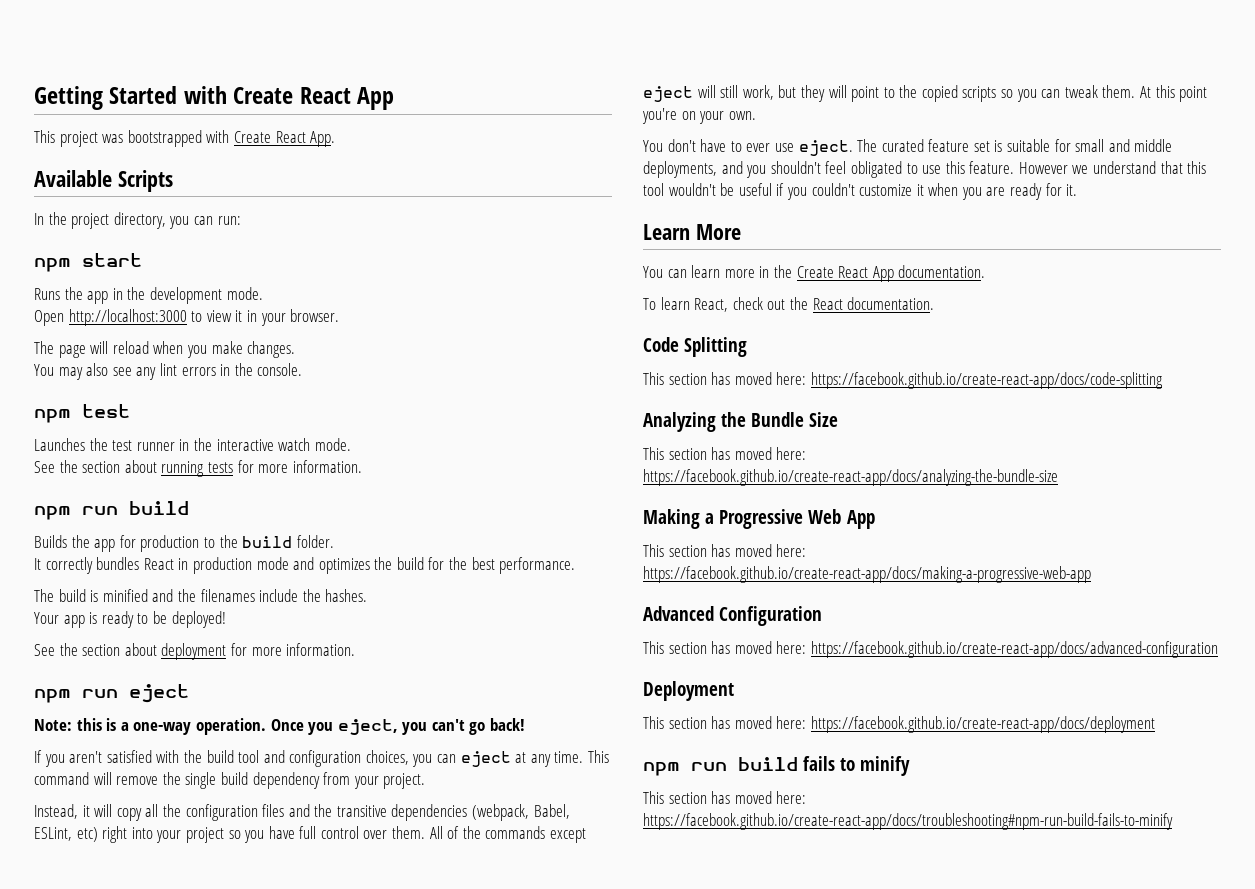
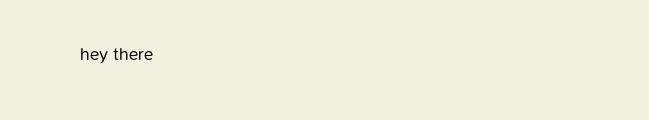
- Getting Started with Create React App
- This project was bootstrapped with Create React App.
- Available Scripts
- In the project directory, you can run:
- npm start
- Runs the app in the development mode.
- Open http://localhost:3000 to view it in your browser.
- The page will reload when you make changes.
- You may also see any lint errors in the console.
- npm test
- Launches the test runner in the interactive watch mode.
- See the section about running tests for more information.
- npm run build
- Builds the app for production to the build folder.
- It correctly bundles React in production mode and optimizes the build for the best performance.
- The build is minified and the filenames include the hashes.
- Your app is ready to be deployed!
- See the section about deployment for more information.
- npm run eject
- Note: this is a one-way operation. Once you eject, you can't go back!
- If you aren't satisfied with the build tool and configuration choices, you can eject at any time. This command will remove the single build dependency from your project.
- Instead, it will copy all the configuration files and the transitive dependencies (webpack, Babel, ESLint, etc) right into your project so you have full control over them. All of the commands except eject will still work, but they will point to the copied scripts so you can tweak them. At this point you're on your own.
- You don't have to ever use eject. The curated feature set is suitable for small and middle deployments, and you shouldn't feel obligated to use this feature. However we understand that this tool wouldn't be useful if you couldn't customize it when you are ready for it.
- Learn More
- You can learn more in the Create React App documentation.
- To learn React, check out the React documentation.
- Code Splitting
- This section has moved here: https://facebook.github.io/create-react-app/docs/code-splitting
- Analyzing the Bundle Size
- This section has moved here: https://facebook.github.io/create-react-app/docs/analyzing-the-bundle-size
- Making a Progressive Web App
- This section has moved here: https://facebook.github.io/create-react-app/docs/making-a-progressive-web-app
- Advanced Configuration
- This section has moved here: https://facebook.github.io/create-react-app/docs/advanced-configuration
- Deployment
- This section has moved here: https://facebook.github.io/create-react-app/docs/deployment
- npm run build fails to minify
- This section has moved here: https://facebook.github.io/create-react-app/docs/troubleshooting#npm-run-build-fails-to-minify
+ hey there

